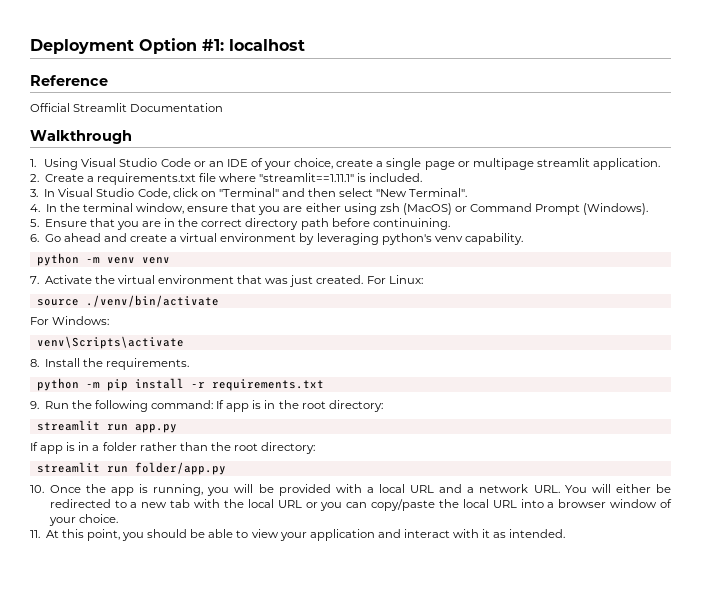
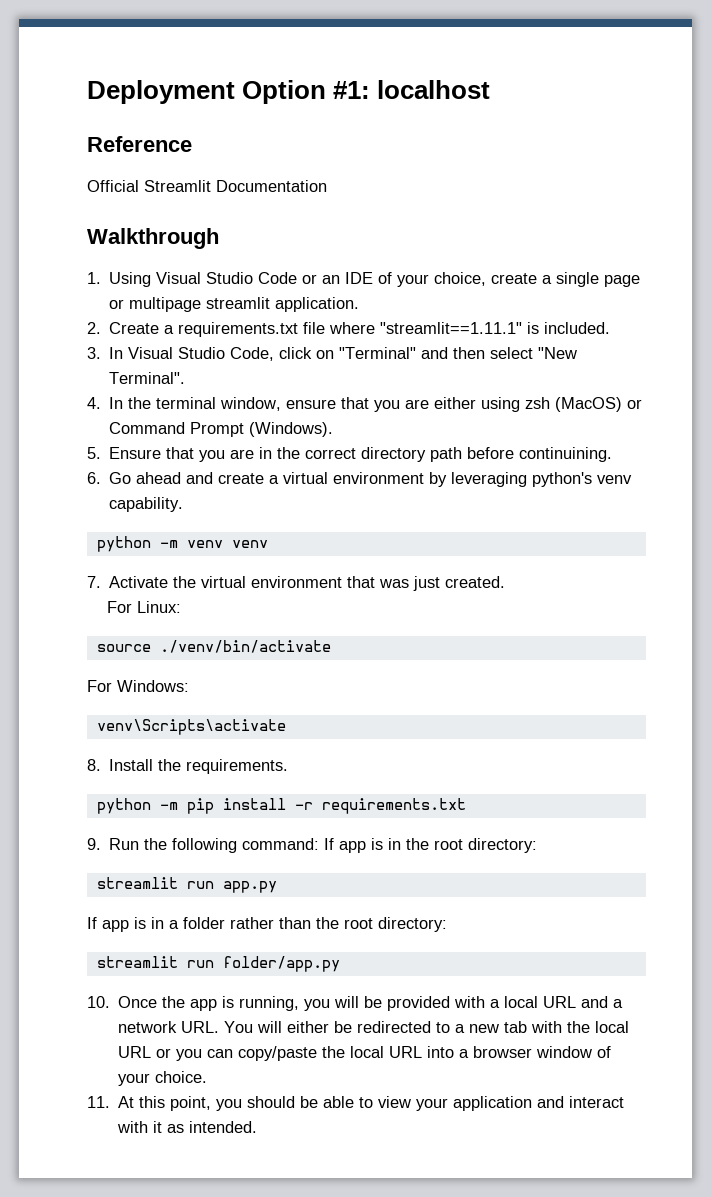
- 7. Activate the virtual environment that was just created. For Linux:
+ 7. Activate the virtual environment that was just created.
+ For Linux:

